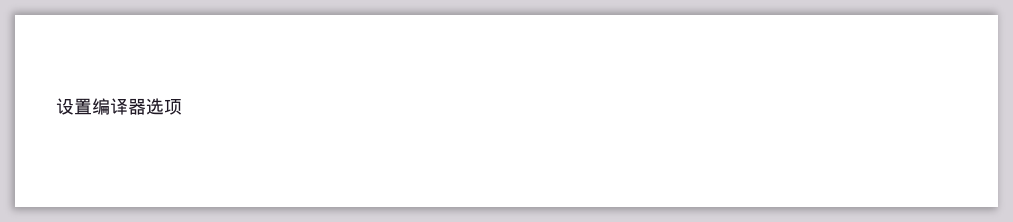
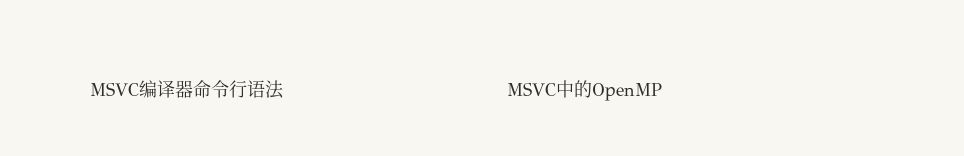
- 设置编译器选项
+ MSVC编译器命令行语法
+ MSVC中的OpenMP

